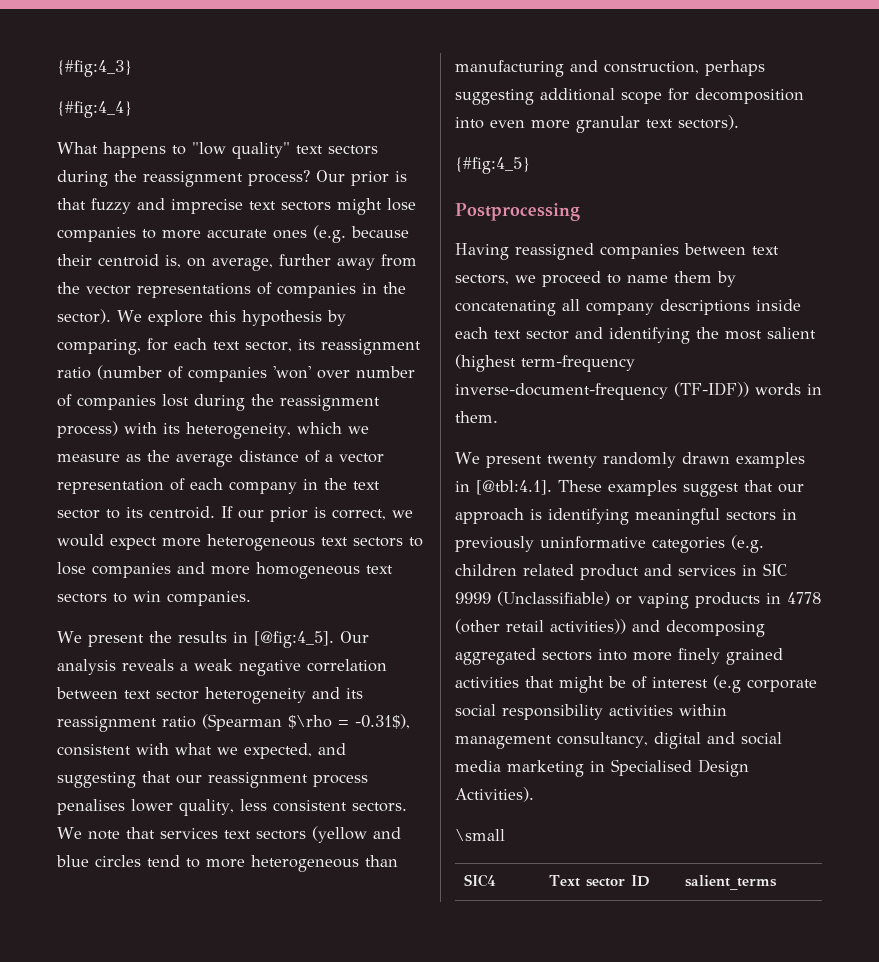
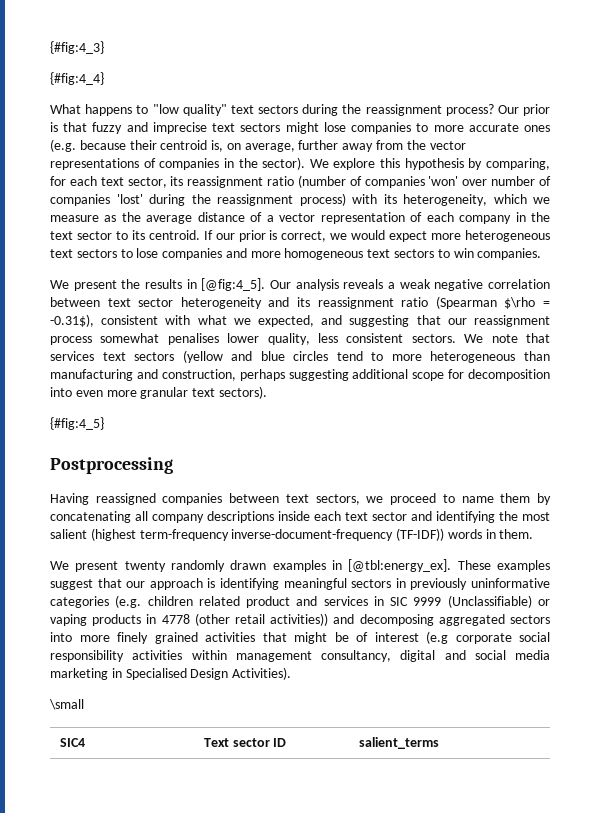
- We explore this hypothesis by comparing, for each text sector, its reassignment ratio (number of companies 'won' over number of companies lost during the reassignment process) with its heterogeneity, which we measure as the average distance of a vector representation of each company in the text sector to its centroid.
+ We explore this hypothesis by comparing, for each text sector, its reassignment ratio (number of companies 'won' over number of companies 'lost' during the reassignment process) with its heterogeneity, which we measure as the average distance of a vector representation of each company in the text sector to its centroid.
- Our analysis reveals a weak negative correlation between text sector heterogeneity and its reassignment ratio (Spearman $\rho = -0.31$), consistent with what we expected, and suggesting that our reassignment process penalises lower quality, less consistent sectors.
+ Our analysis reveals a weak negative correlation between text sector heterogeneity and its reassignment ratio (Spearman $\rho = -0.31$), consistent with what we expected, and suggesting that our reassignment process somewhat penalises lower quality, less consistent sectors.
- We present twenty randomly drawn examples in [@tbl:4.1]. These examples suggest that our approach is identifying meaningful sectors in previously uninformative categories (e.g. children related product and services in SIC 9999 (Unclassifiable) or vaping products in 4778 (other retail activities)) and decomposing aggregated sectors into more finely grained activities that might be of interest (e.g corporate social responsibility activities within management consultancy, digital and social media marketing in Specialised Design Activities).
+ We present twenty randomly drawn examples in [@tbl:energy_ex]. These examples suggest that our approach is identifying meaningful sectors in previously uninformative categories (e.g. children related product and services in SIC 9999 (Unclassifiable) or vaping products in 4778 (other retail activities)) and decomposing aggregated sectors into more finely grained activities that might be of interest (e.g corporate social responsibility activities within management consultancy, digital and social media marketing in Specialised Design Activities).

